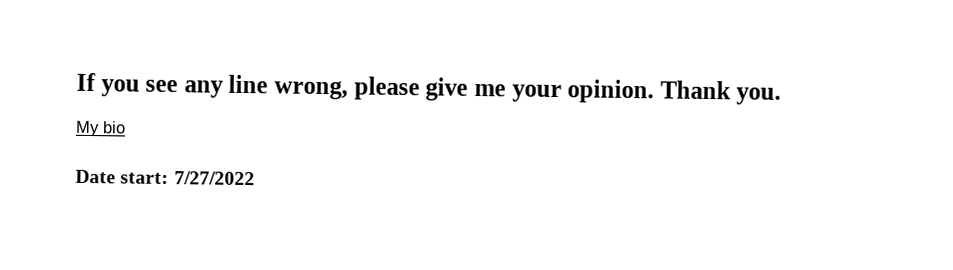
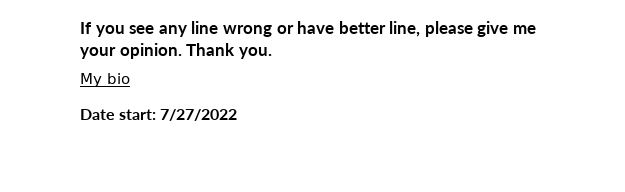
- If you see any line wrong, please give me your opinion.
+ If you see any line wrong or have better line, please give me your opinion.

